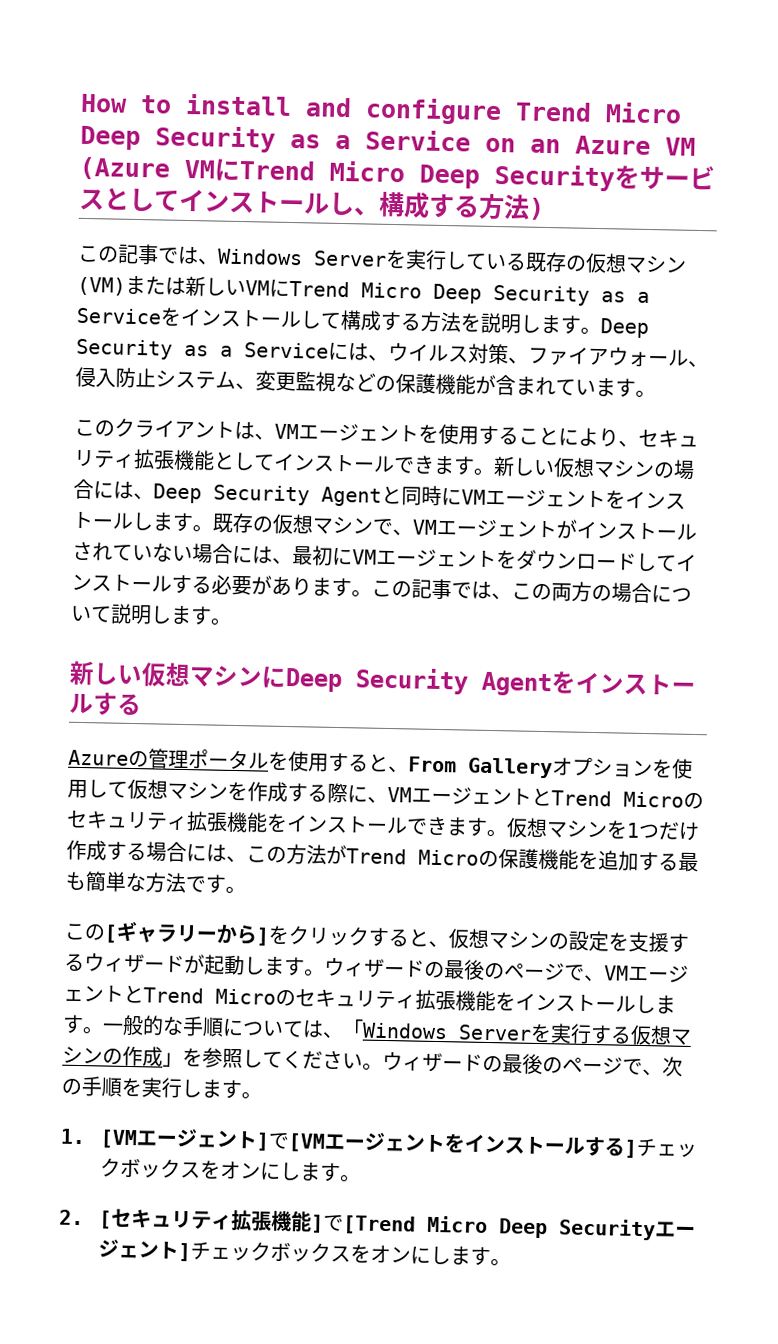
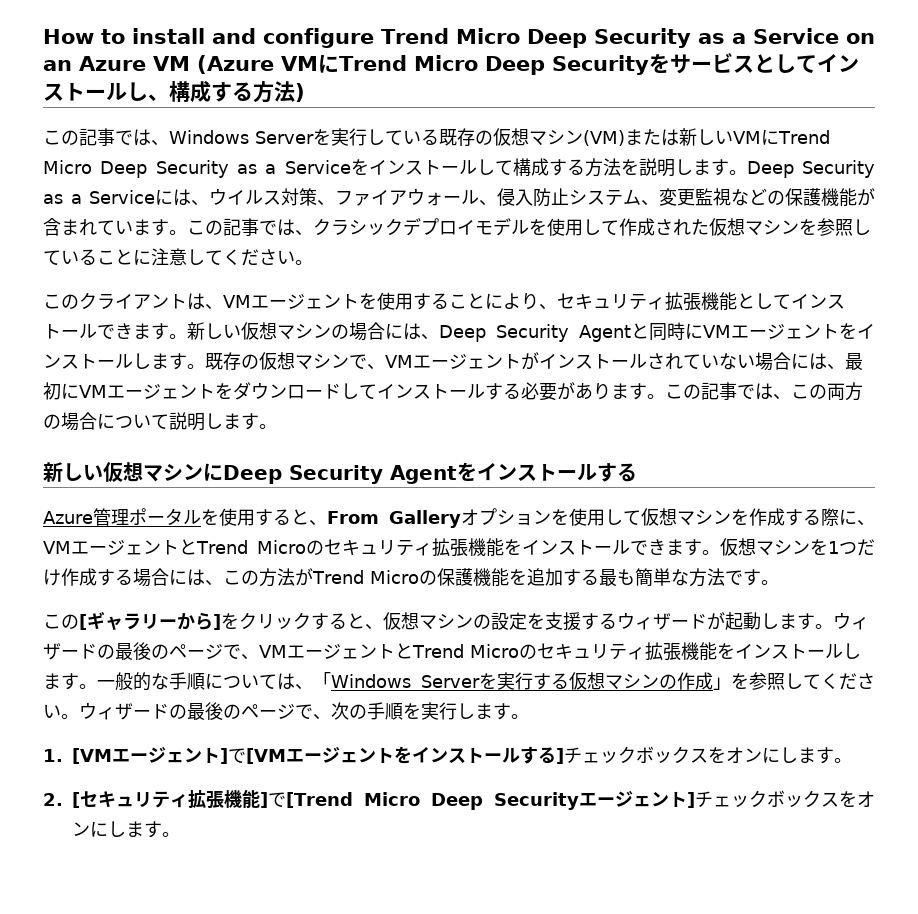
+ この記事では、クラシックデプロイモデルを使用して作成された仮想マシンを参照していることに注意してください。
- Azureの管理ポータルを使用すると、From Galleryオプションを使用して仮想マシンを作成する際に、VMエージェントとTrend Microのセキュリティ拡張機能をインストールできます。
+ Azure管理ポータルを使用すると、From Galleryオプションを使用して仮想マシンを作成する際に、VMエージェントとTrend Microのセキュリティ拡張機能をインストールできます。

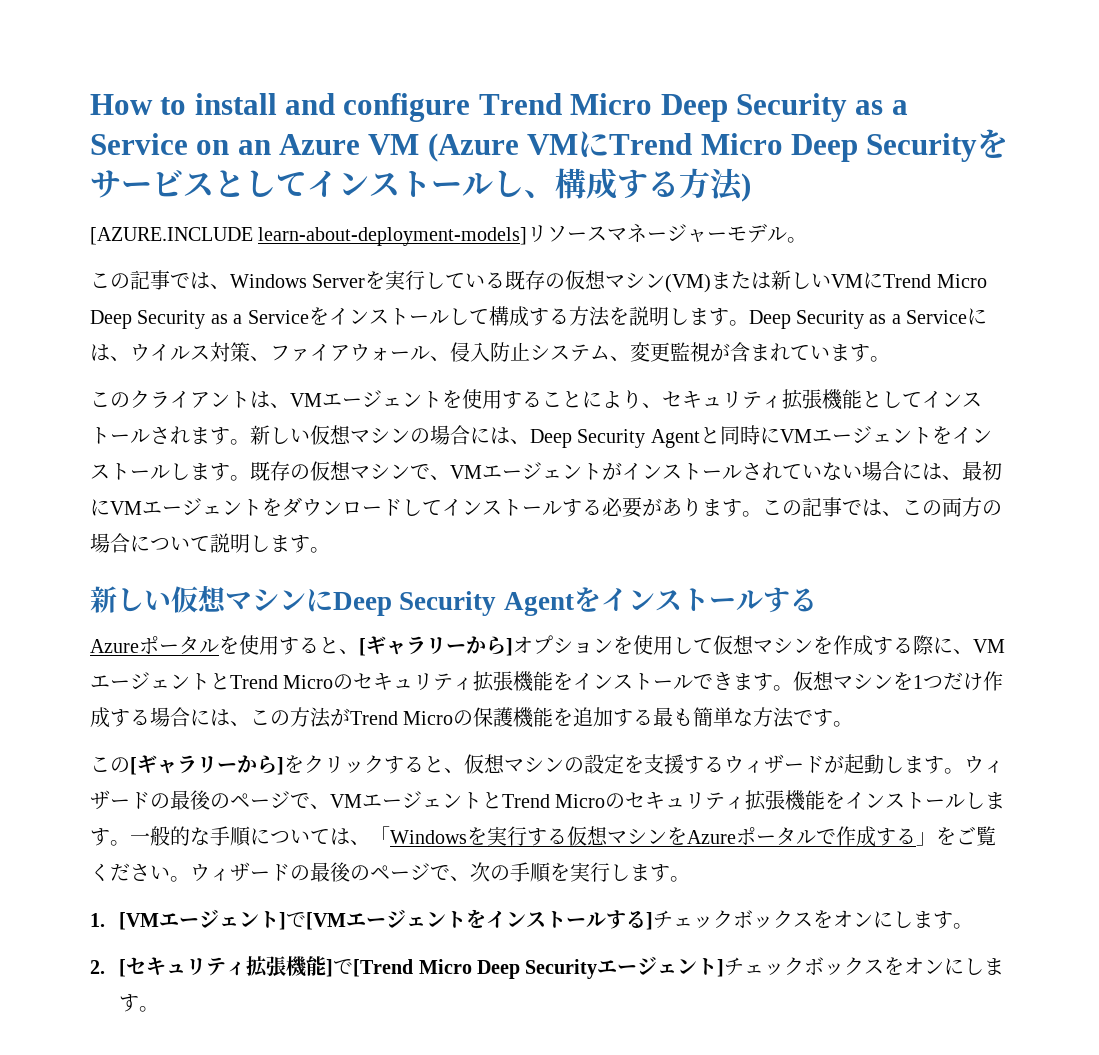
+ [AZURE.INCLUDE learn-about-deployment-models]リソースマネージャーモデル。
- Deep Security as a Serviceには、ウイルス対策、ファイアウォール、侵入防止システム、変更監視などの保護機能が含まれています。この記事では、クラシックデプロイモデルを使用して作成された仮想マシンを参照していることに注意してください。
+ Deep Security as a Serviceには、ウイルス対策、ファイアウォール、侵入防止システム、変更監視が含まれています。
- このクライアントは、VMエージェントを使用することにより、セキュリティ拡張機能としてインストールできます。
+ このクライアントは、VMエージェントを使用することにより、セキュリティ拡張機能としてインストールされます。
- Azure管理ポータルを使用すると、From Galleryオプションを使用して仮想マシンを作成する際に、VMエージェントとTrend Microのセキュリティ拡張機能をインストールできます。
+ Azureポータルを使用すると、[ギャラリーから]オプションを使用して仮想マシンを作成する際に、VMエージェントとTrend Microのセキュリティ拡張機能をインストールできます。
- 一般的な手順については、「Windows Serverを実行する仮想マシンの作成」を参照してください。
+ 一般的な手順については、「Windowsを実行する仮想マシンをAzureポータルで作成する」をご覧ください。

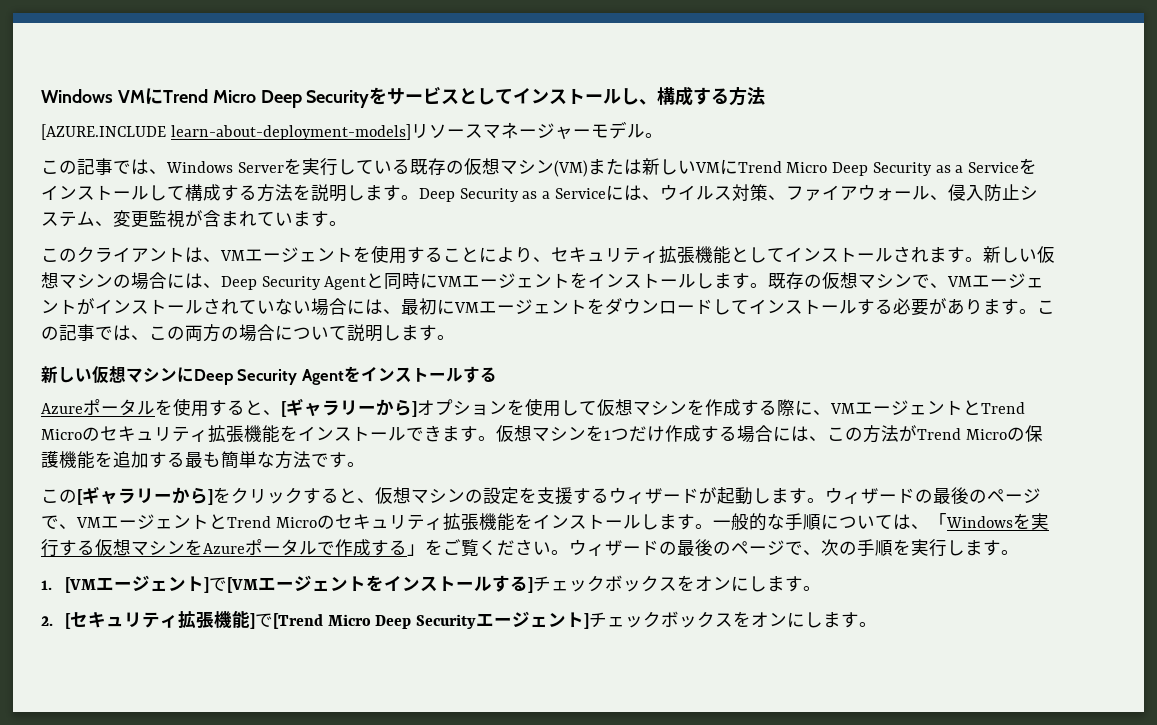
- How to install and configure Trend Micro Deep Security as a Service on an Azure VM (Azure VMにTrend Micro Deep Securityをサービスとしてインストールし、構成する方法)
+ Windows VMにTrend Micro Deep Securityをサービスとしてインストールし、構成する方法

